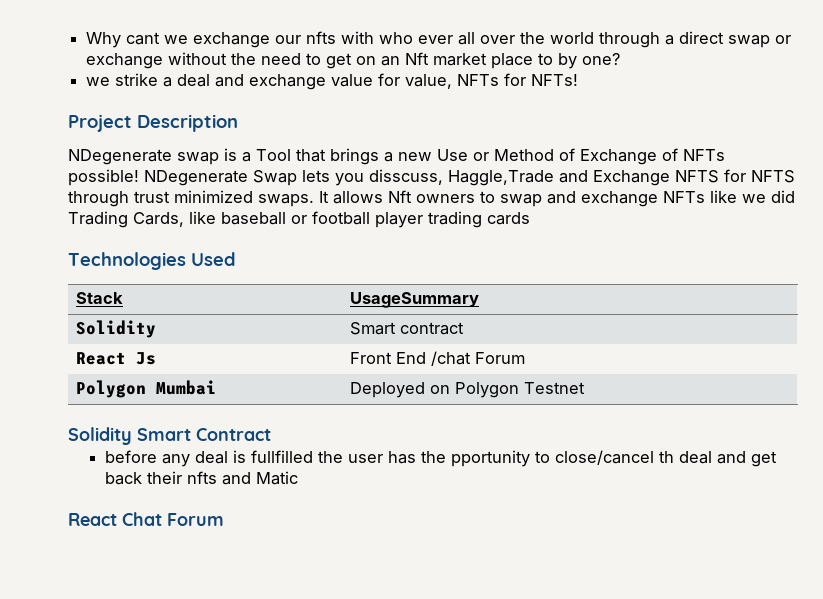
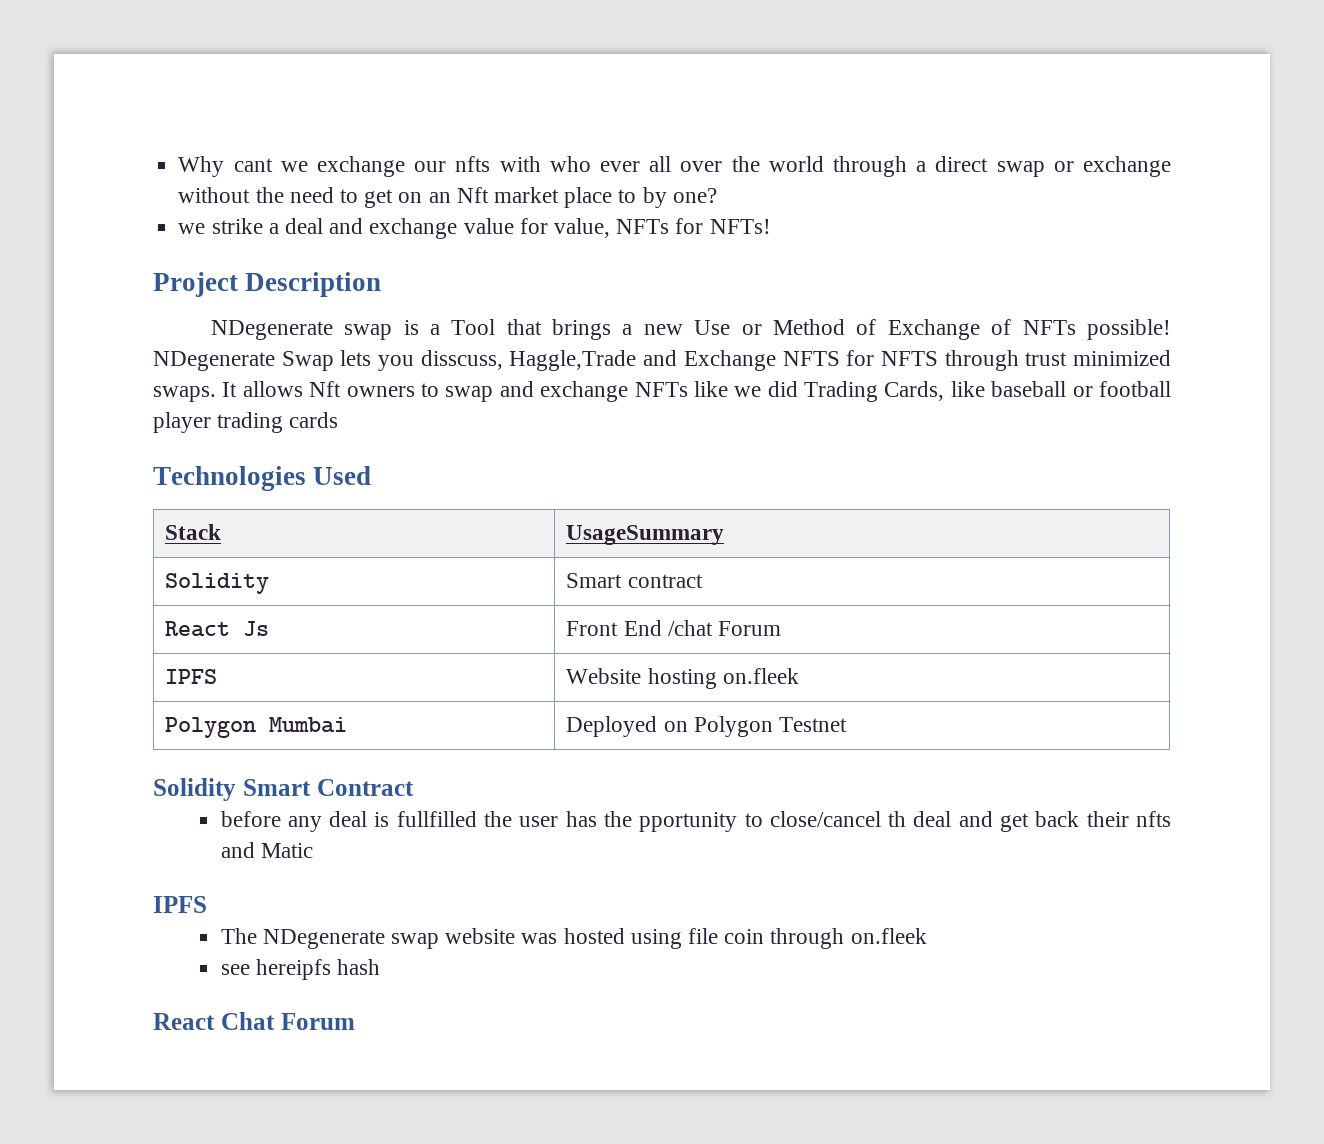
+ IPFS | Website hosting on.fleek
  before any deal is fullfilled the user has the pportunity to close/cancel th deal and get back their nfts and Matic
+ IPFS
+ The NDegenerate swap website was hosted using file coin through on.fleek
+ see hereipfs hash

